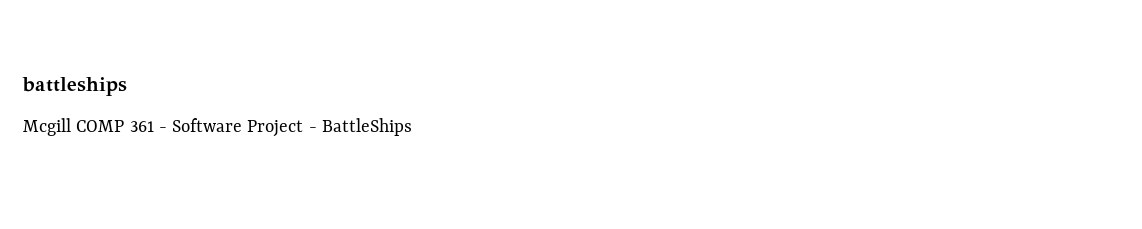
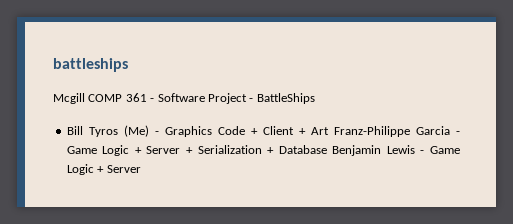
+ Bill Tyros (Me) - Graphics Code + Client + Art Franz-Philippe Garcia - Game Logic + Server + Serialization + Database Benjamin Lewis - Game Logic + Server

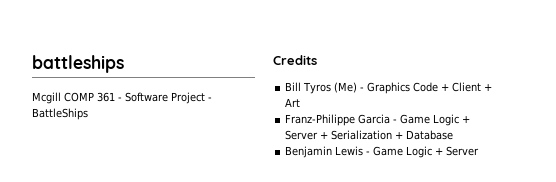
+ Credits
- Bill Tyros (Me) - Graphics Code + Client + Art Franz-Philippe Garcia - Game Logic + Server + Serialization + Database Benjamin Lewis - Game Logic + Server
+ Bill Tyros (Me) - Graphics Code + Client + Art
+ Franz-Philippe Garcia - Game Logic + Server + Serialization + Database
+ Benjamin Lewis - Game Logic + Server

